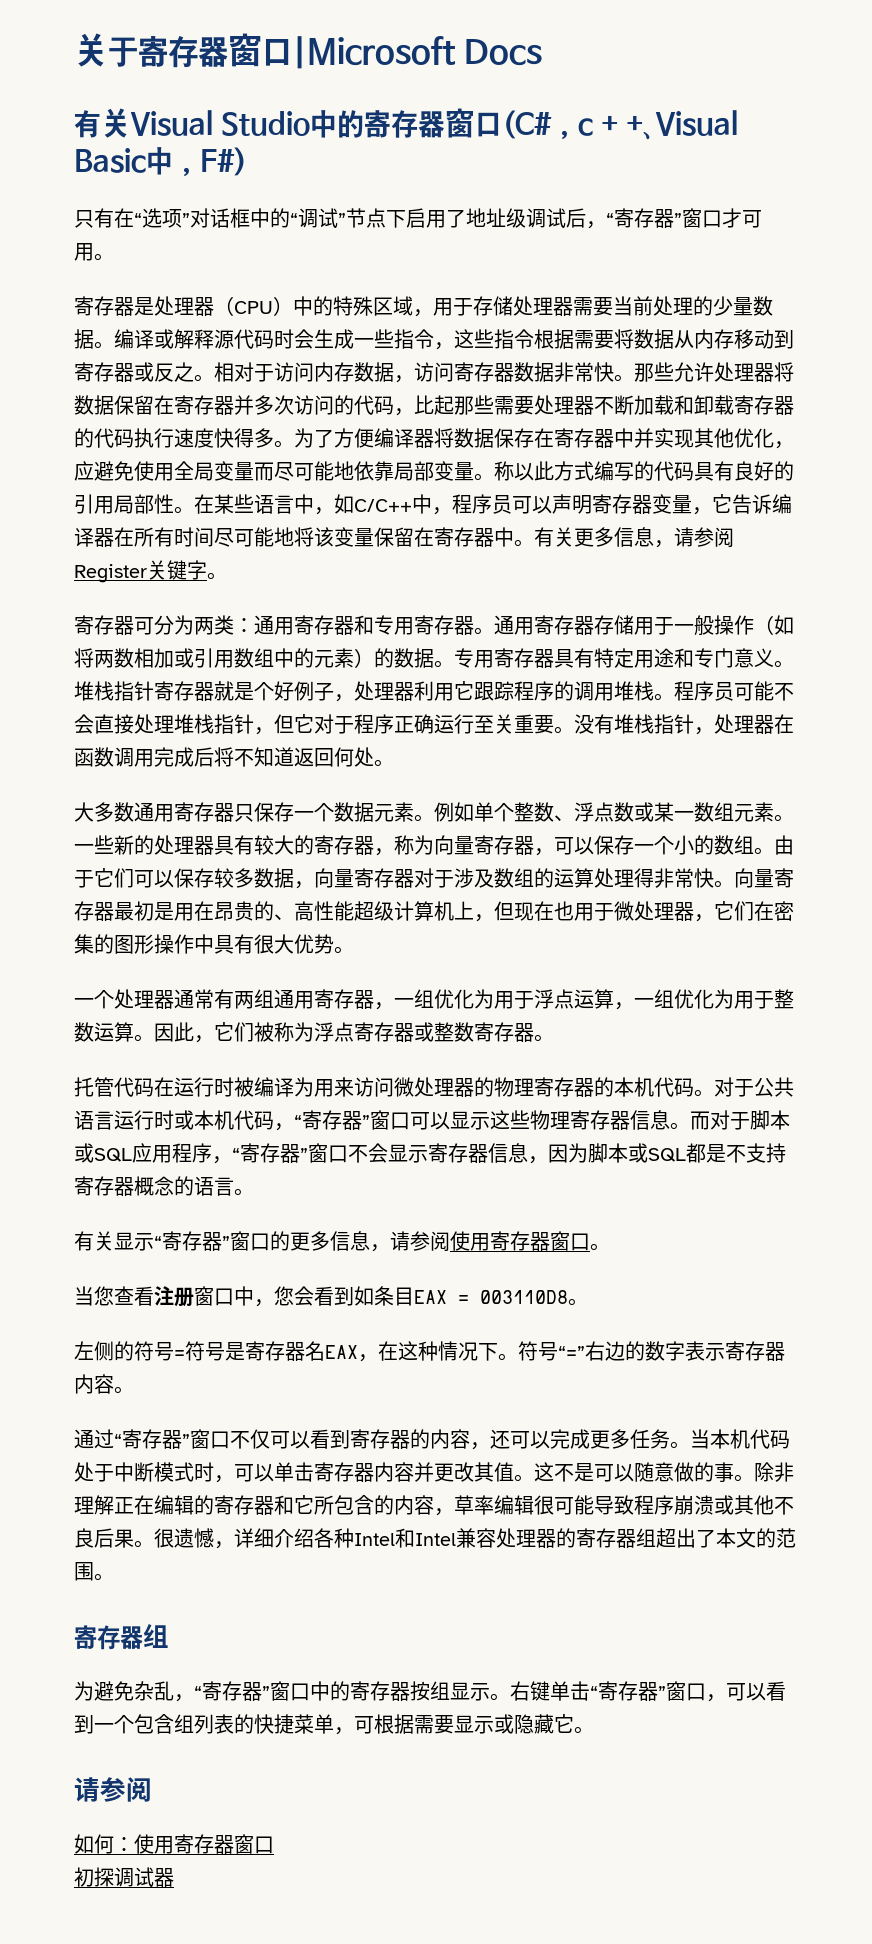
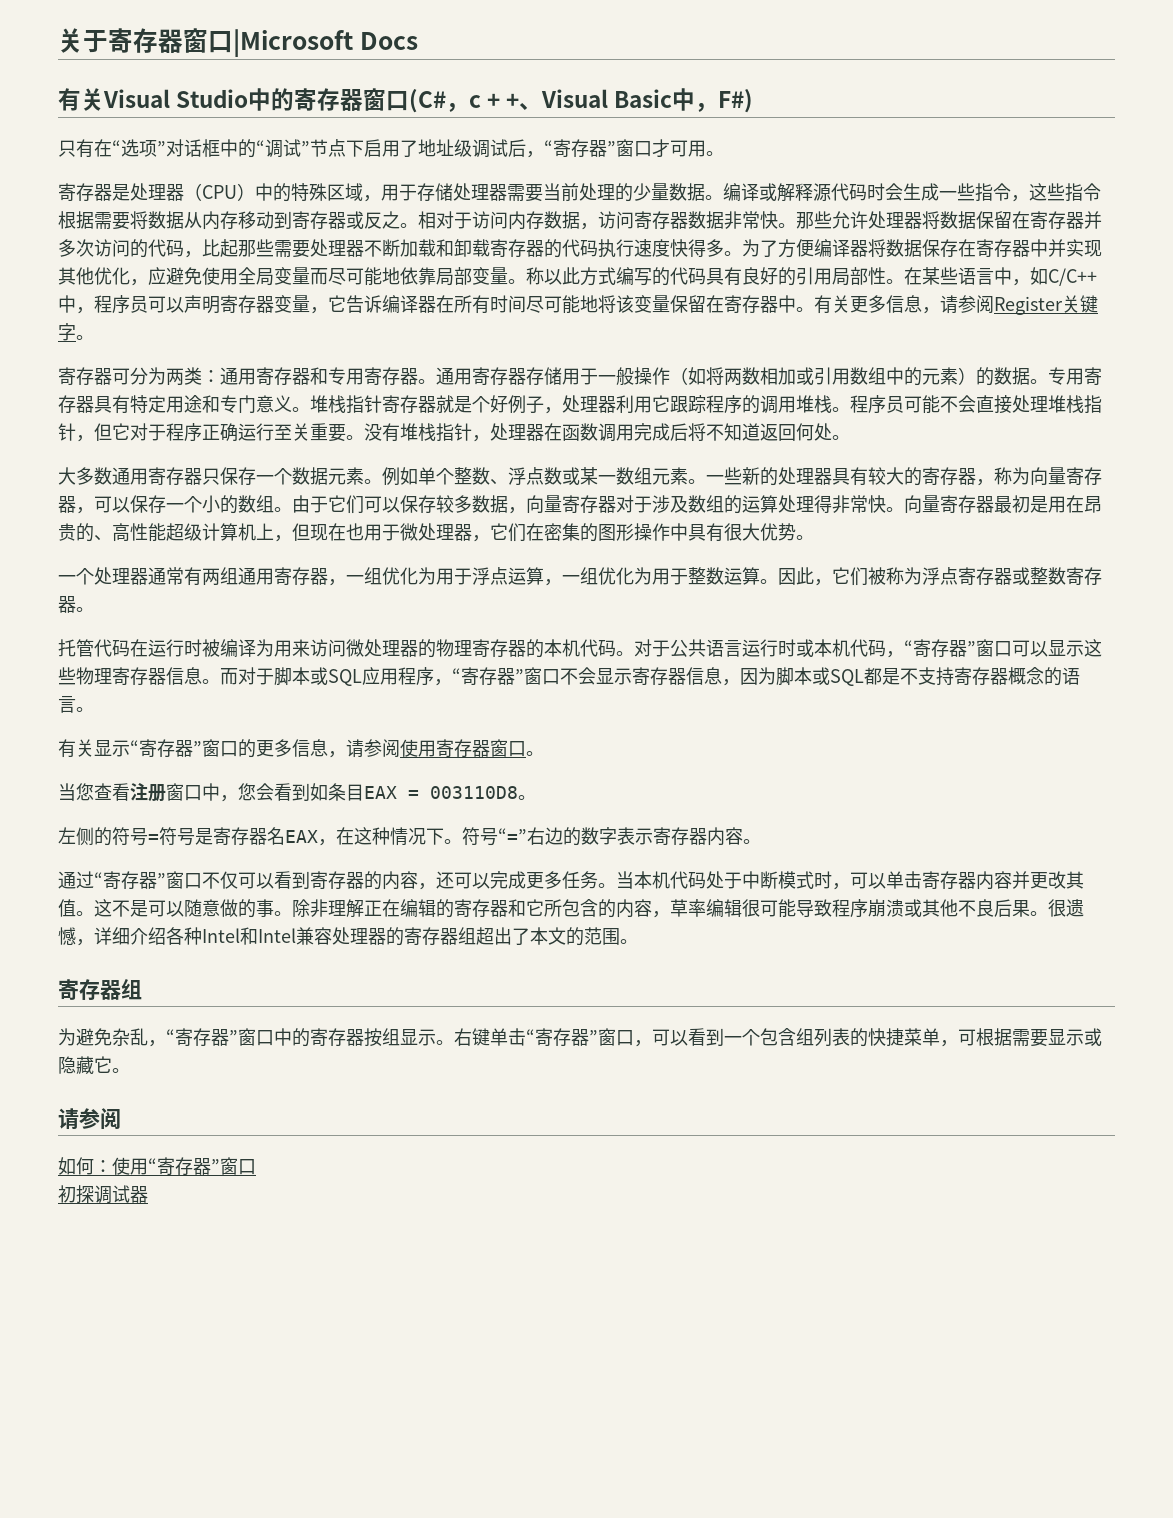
- 如何：使用寄存器窗口
+ 如何：使用“寄存器”窗口

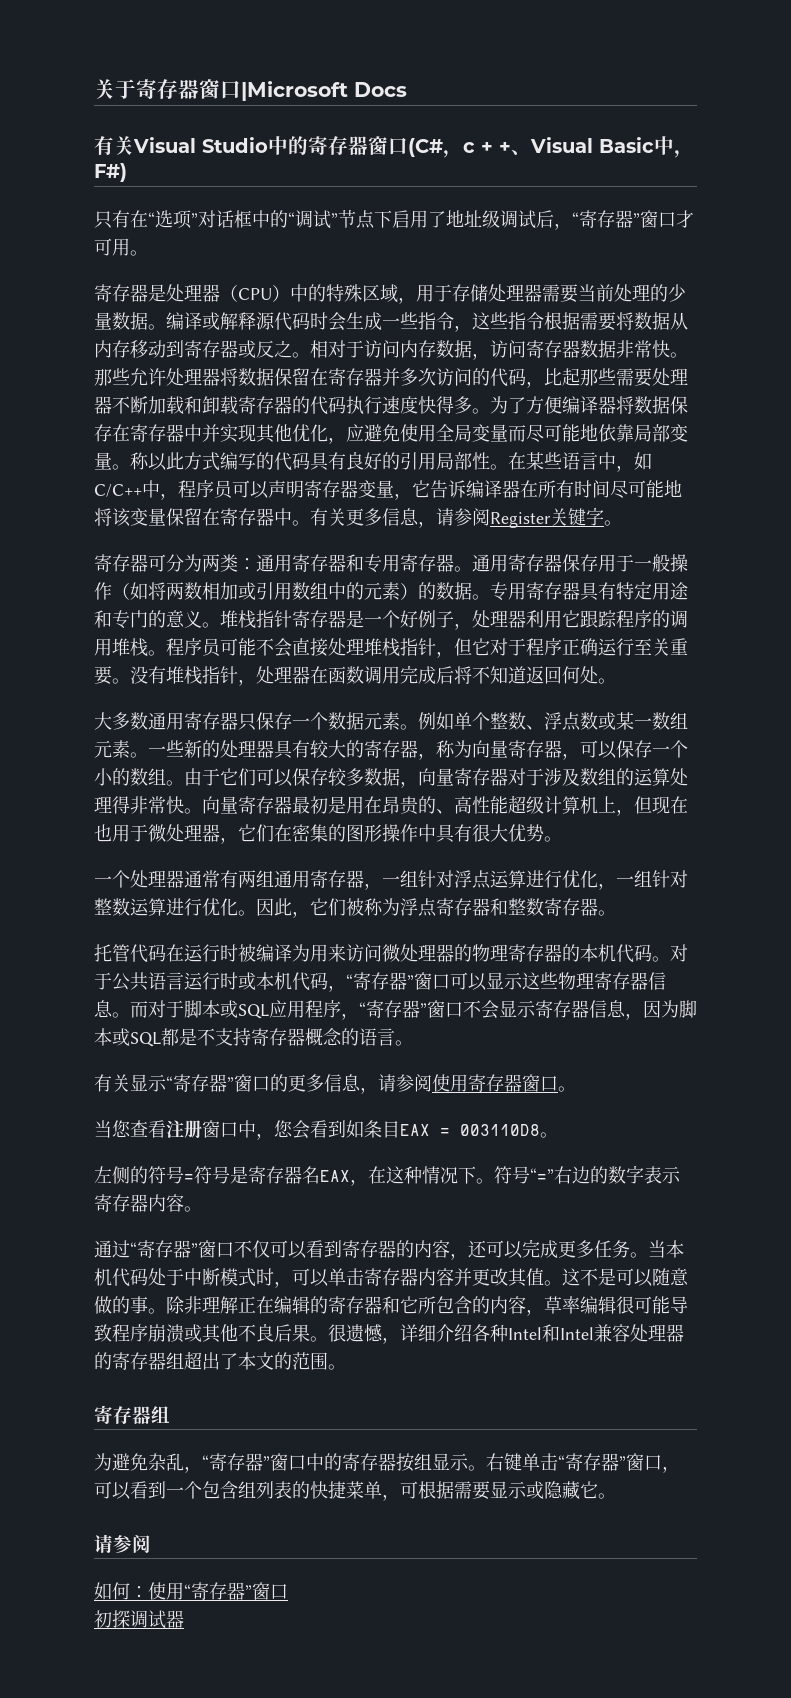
- 通用寄存器存储用于一般操作（如将两数相加或引用数组中的元素）的数据。
+ 通用寄存器保存用于一般操作（如将两数相加或引用数组中的元素）的数据。
- 专用寄存器具有特定用途和专门意义。
+ 专用寄存器具有特定用途和专门的意义。
- 堆栈指针寄存器就是个好例子，处理器利用它跟踪程序的调用堆栈。
+ 堆栈指针寄存器是一个好例子，处理器利用它跟踪程序的调用堆栈。
- 一个处理器通常有两组通用寄存器，一组优化为用于浮点运算，一组优化为用于整数运算。
+ 一个处理器通常有两组通用寄存器，一组针对浮点运算进行优化，一组针对整数运算进行优化。
- 因此，它们被称为浮点寄存器或整数寄存器。
+ 因此，它们被称为浮点寄存器和整数寄存器。

